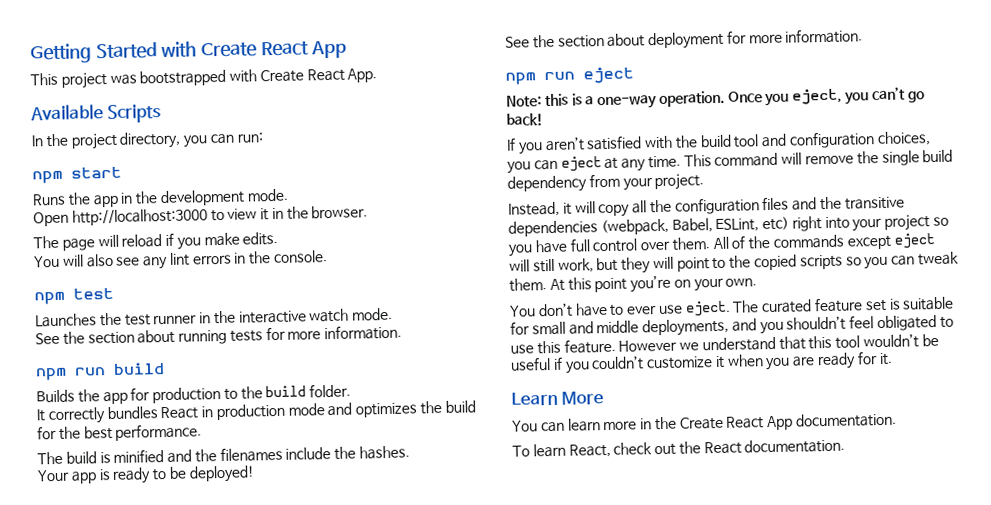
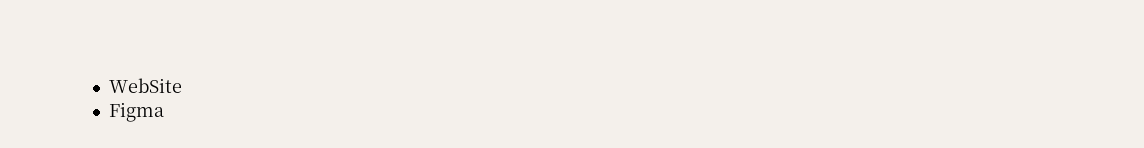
- Getting Started with Create React App
- This project was bootstrapped with Create React App.
- Available Scripts
- In the project directory, you can run:
- npm start
- Runs the app in the development mode.
- Open http://localhost:3000 to view it in the browser.
- The page will reload if you make edits.
- You will also see any lint errors in the console.
- npm test
- Launches the test runner in the interactive watch mode.
- See the section about running tests for more information.
- npm run build
- Builds the app for production to the build folder.
- It correctly bundles React in production mode and optimizes the build for the best performance.
- The build is minified and the filenames include the hashes.
- Your app is ready to be deployed!
- See the section about deployment for more information.
- npm run eject
- Note: this is a one-way operation. Once you eject, you can’t go back!
- If you aren’t satisfied with the build tool and configuration choices, you can eject at any time. This command will remove the single build dependency from your project.
- Instead, it will copy all the configuration files and the transitive dependencies (webpack, Babel, ESLint, etc) right into your project so you have full control over them. All of the commands except eject will still work, but they will point to the copied scripts so you can tweak them. At this point you’re on your own.
- You don’t have to ever use eject. The curated feature set is suitable for small and middle deployments, and you shouldn’t feel obligated to use this feature. However we understand that this tool wouldn’t be useful if you couldn’t customize it when you are ready for it.
- Learn More
- You can learn more in the Create React App documentation.
- To learn React, check out the React documentation.
+ WebSite
+ Figma

